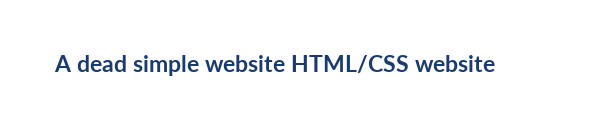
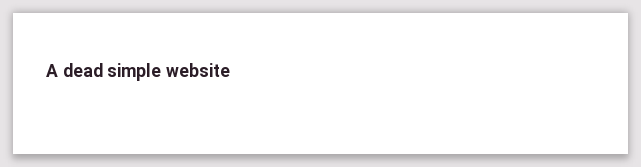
- A dead simple website HTML/CSS website
+ A dead simple website

